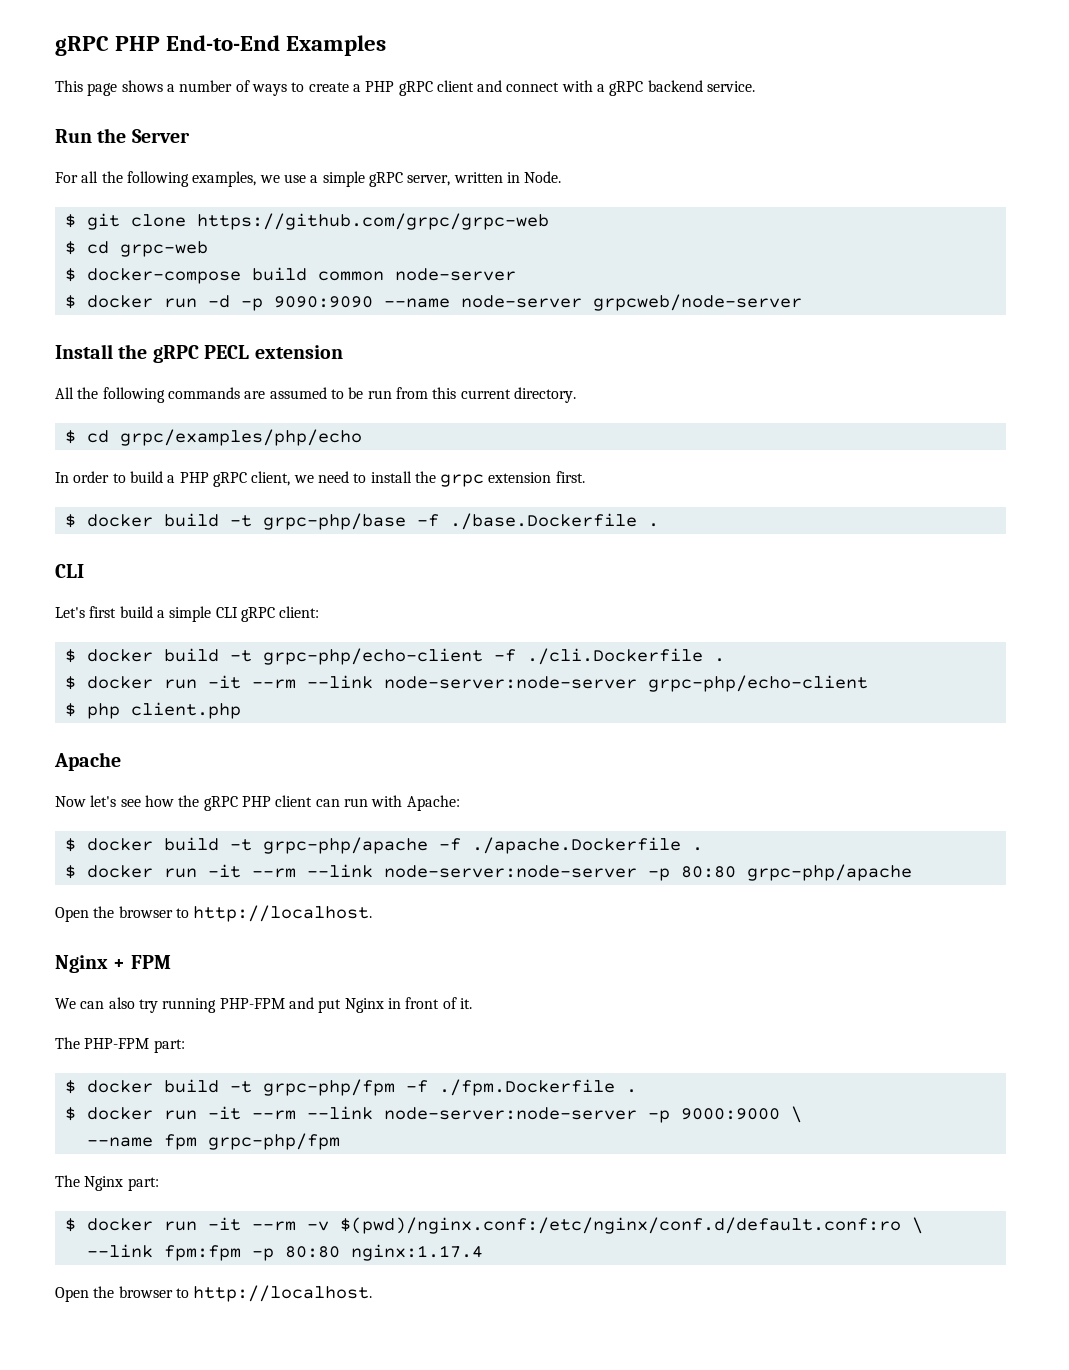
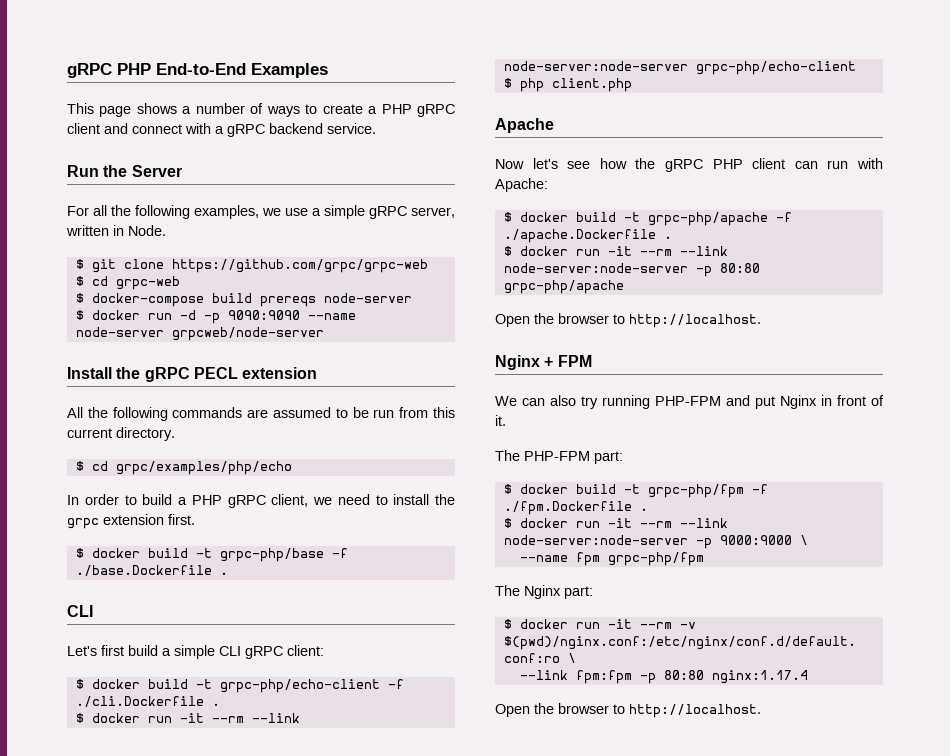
- $ docker-compose build common node-server
+ $ docker-compose build prereqs node-server

